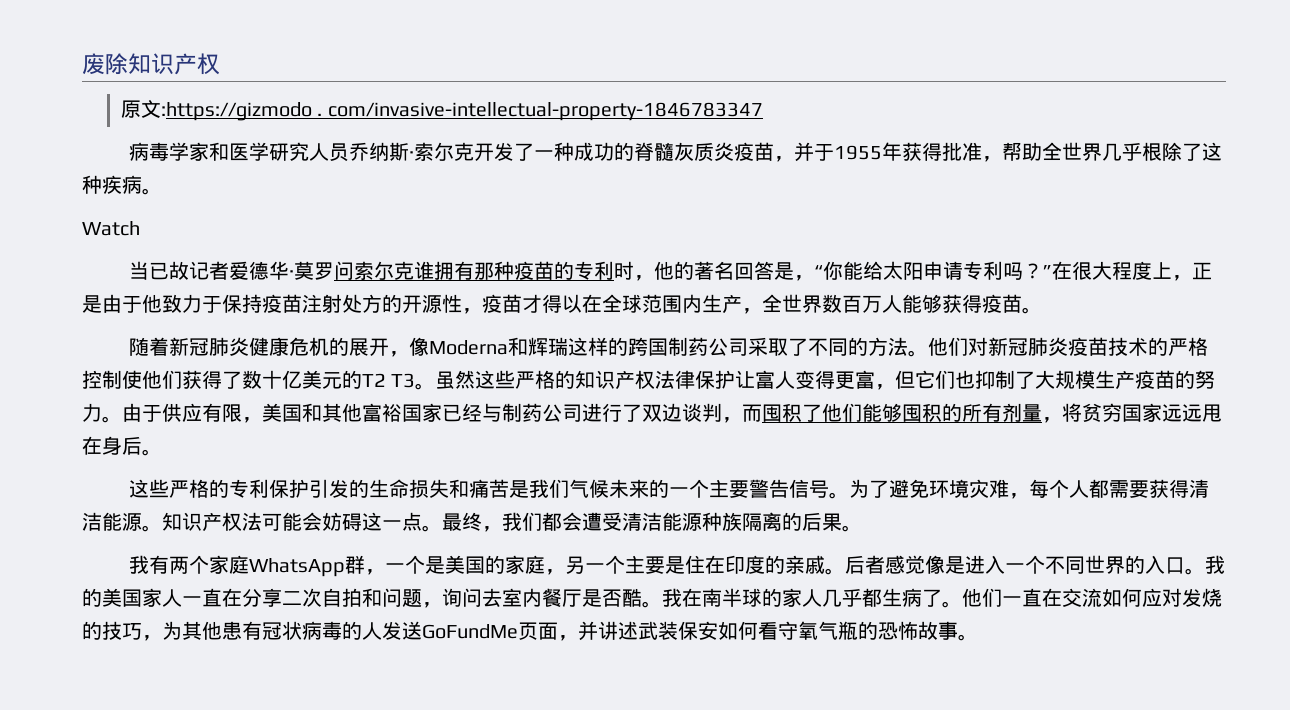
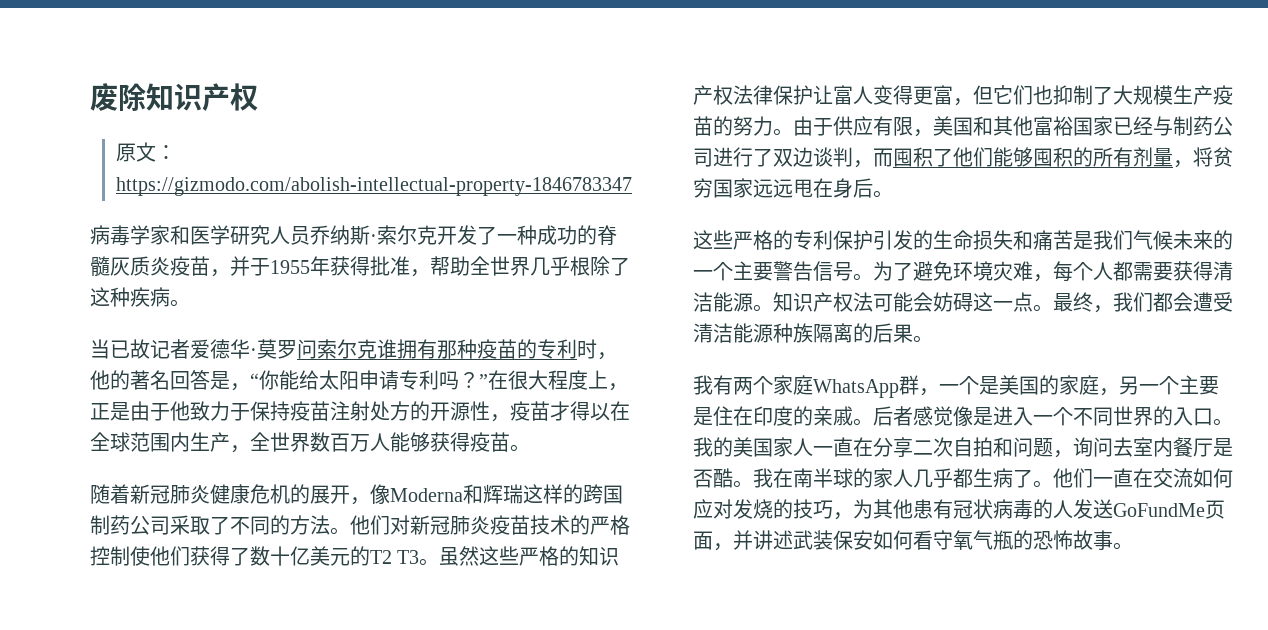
- 原文:https://gizmodo . com/invasive-intellectual-property-1846783347
+ 原文：https://gizmodo.com/abolish-intellectual-property-1846783347
- Watch

